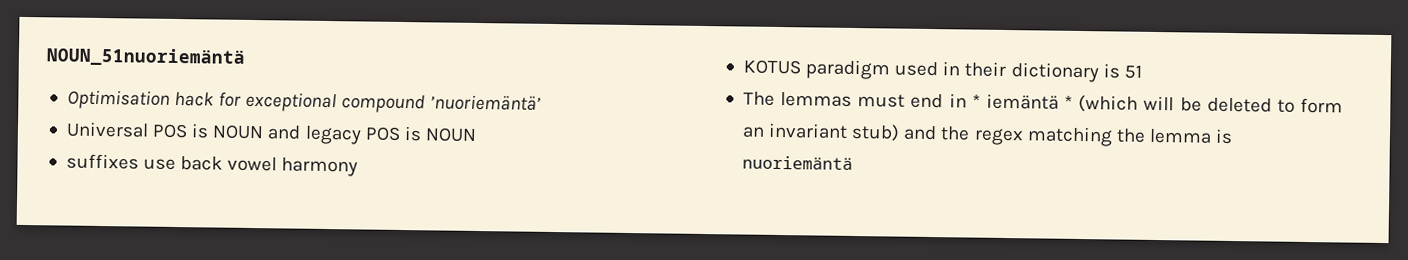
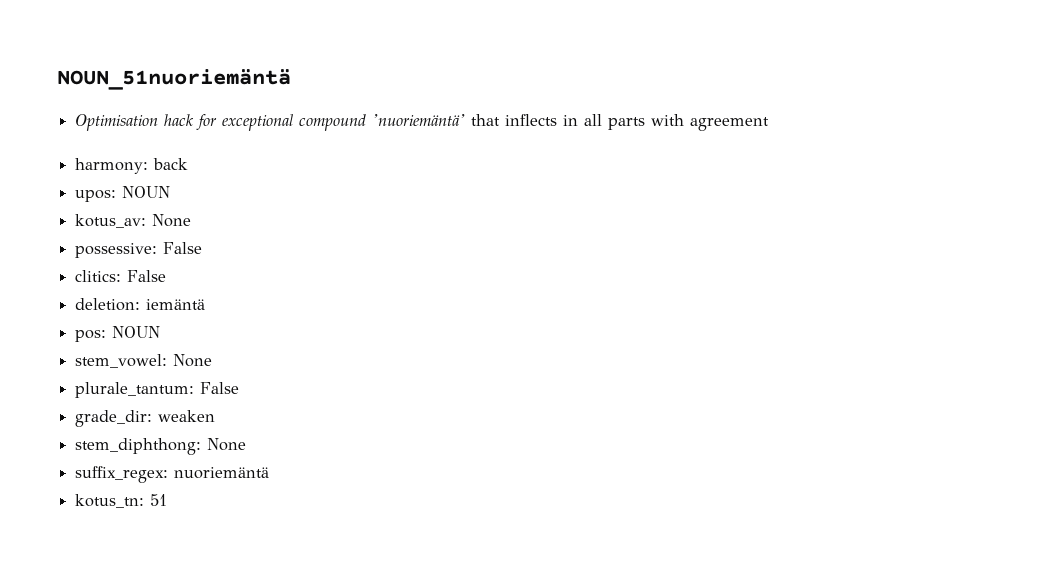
- Optimisation hack for exceptional compound ’nuoriemäntä’
- Universal POS is NOUN and legacy POS is NOUN
- suffixes use back vowel harmony
- KOTUS paradigm used in their dictionary is 51
- The lemmas must end in * iemäntä * (which will be deleted to form an invariant stub) and the regex matching the lemma is nuoriemäntä
+ Optimisation hack for exceptional compound ’nuoriemäntä’ that inflects in all parts with agreement
+ harmony: back
+ upos: NOUN
+ kotus_av: None
+ possessive: False
+ clitics: False
+ deletion: iemäntä
+ pos: NOUN
+ stem_vowel: None
+ plurale_tantum: False
+ grade_dir: weaken
+ stem_diphthong: None
+ suffix_regex: nuoriemäntä
+ kotus_tn: 51

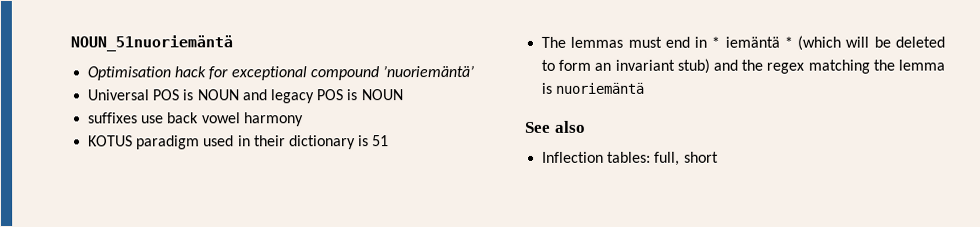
- Optimisation hack for exceptional compound ’nuoriemäntä’ that inflects in all parts with agreement
- harmony: back
- upos: NOUN
- kotus_av: None
- possessive: False
- clitics: False
- deletion: iemäntä
- pos: NOUN
- stem_vowel: None
- plurale_tantum: False
- grade_dir: weaken
- stem_diphthong: None
- suffix_regex: nuoriemäntä
- kotus_tn: 51
+ Optimisation hack for exceptional compound ’nuoriemäntä’
+ Universal POS is NOUN and legacy POS is NOUN
+ suffixes use back vowel harmony
+ KOTUS paradigm used in their dictionary is 51
+ The lemmas must end in * iemäntä * (which will be deleted to form an invariant stub) and the regex matching the lemma is nuoriemäntä
+ See also
+ Inflection tables: full, short

